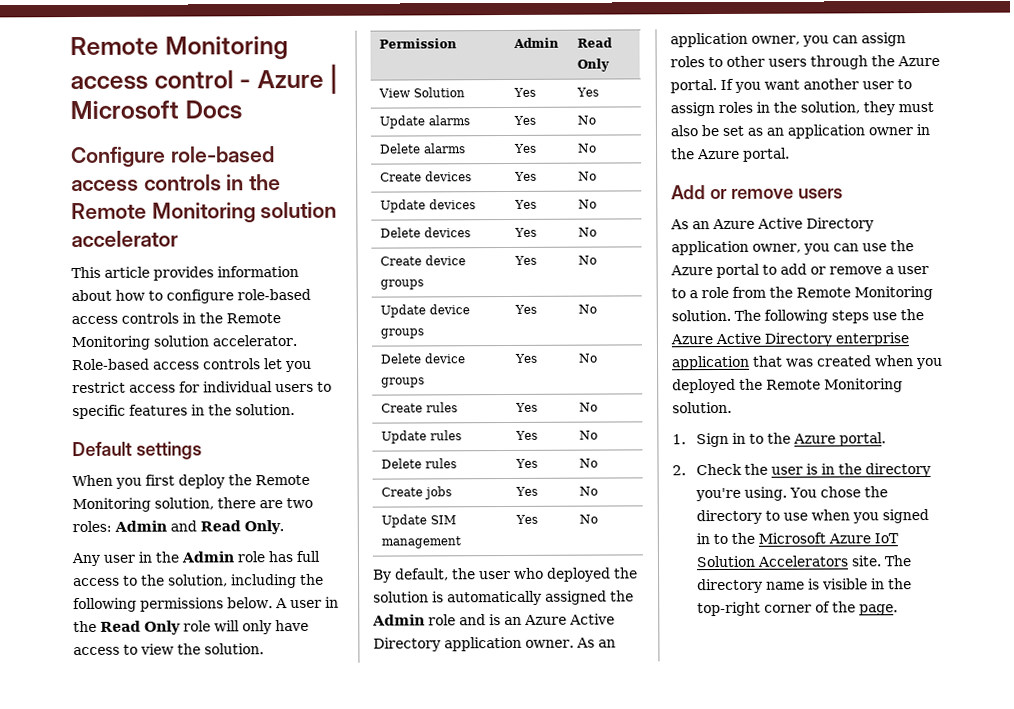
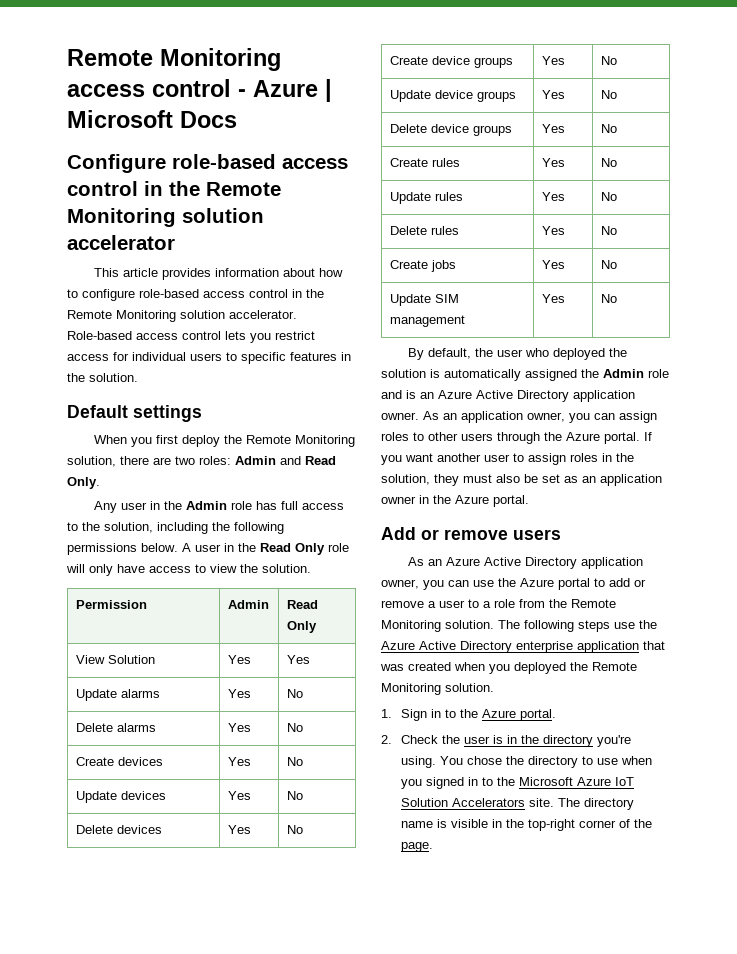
- Configure role-based access controls in the Remote Monitoring solution accelerator
+ Configure role-based access control in the Remote Monitoring solution accelerator
- This article provides information about how to configure role-based access controls in the Remote Monitoring solution accelerator.
+ This article provides information about how to configure role-based access control in the Remote Monitoring solution accelerator.
- Role-based access controls let you restrict access for individual users to specific features in the solution.
+ Role-based access control lets you restrict access for individual users to specific features in the solution.

